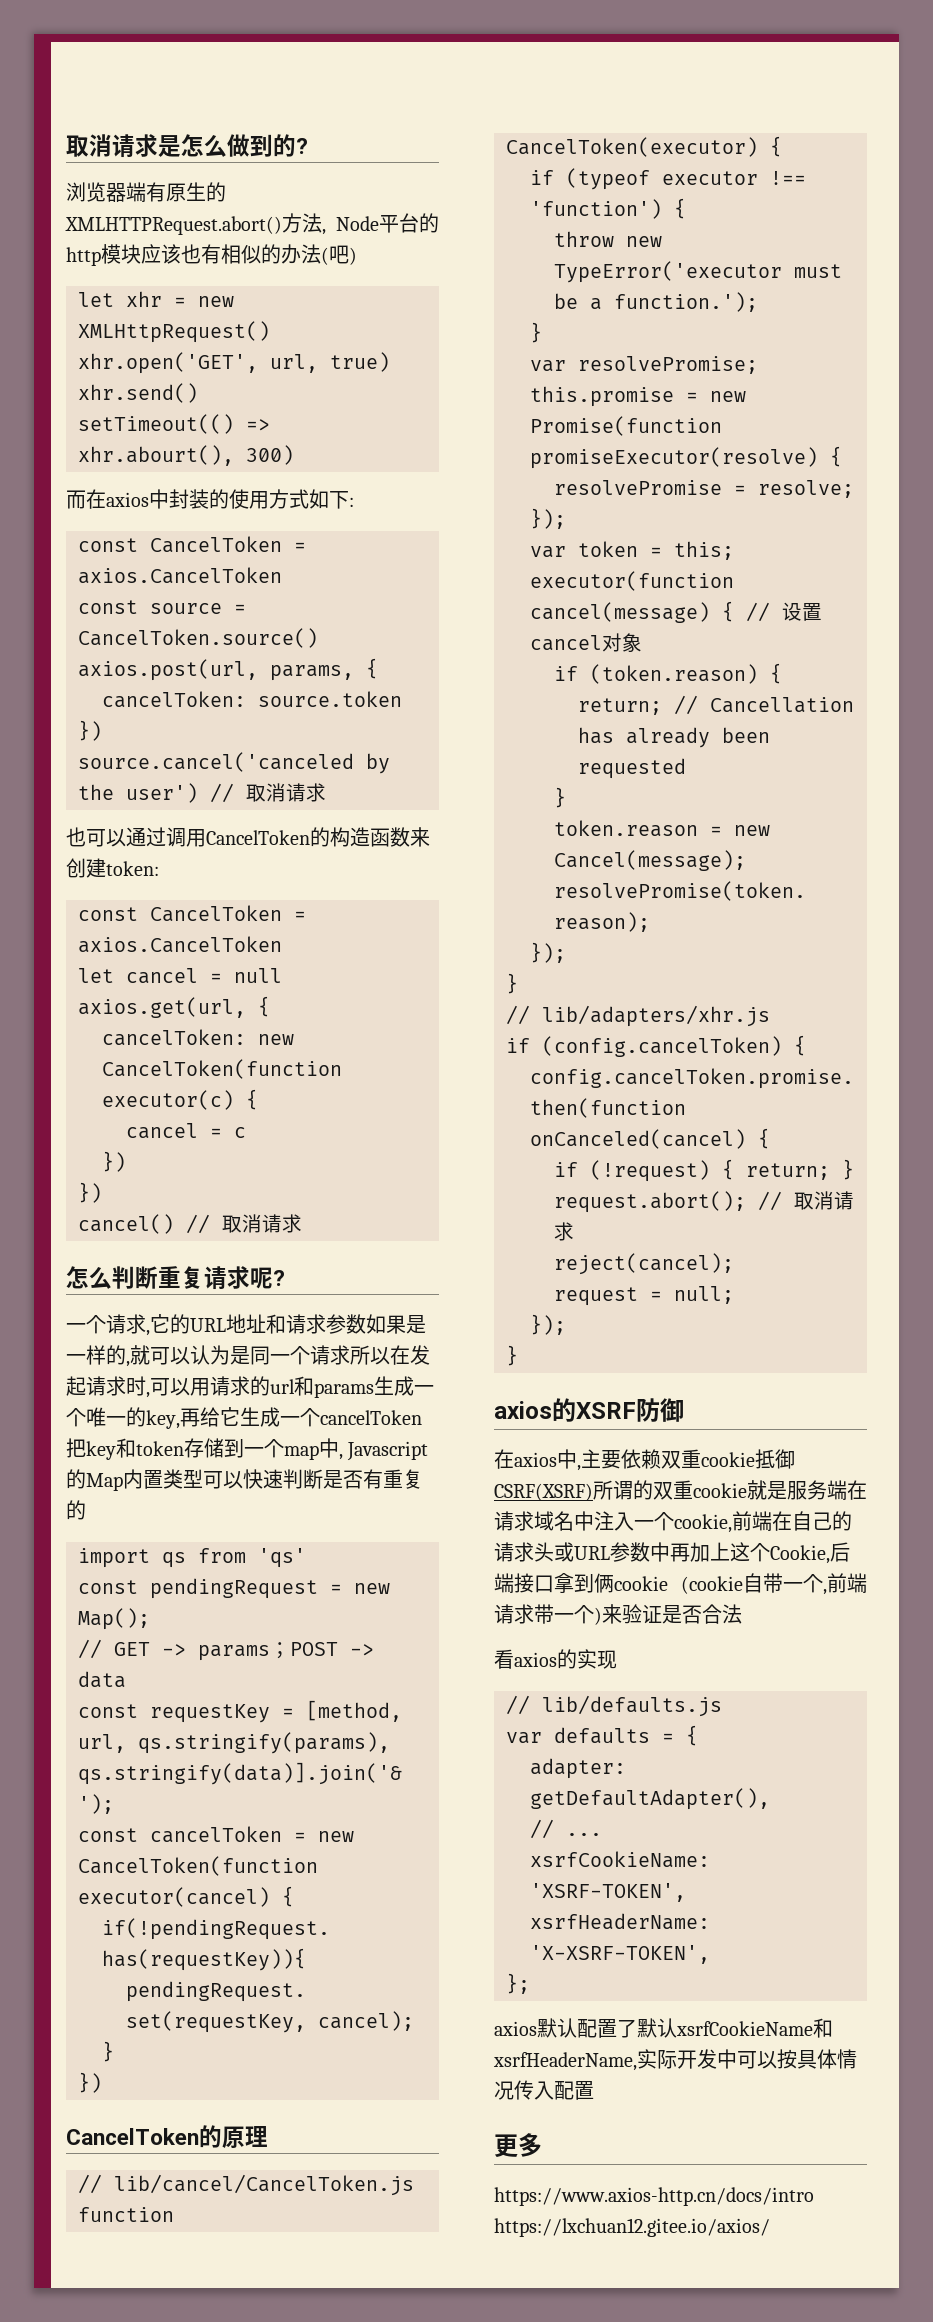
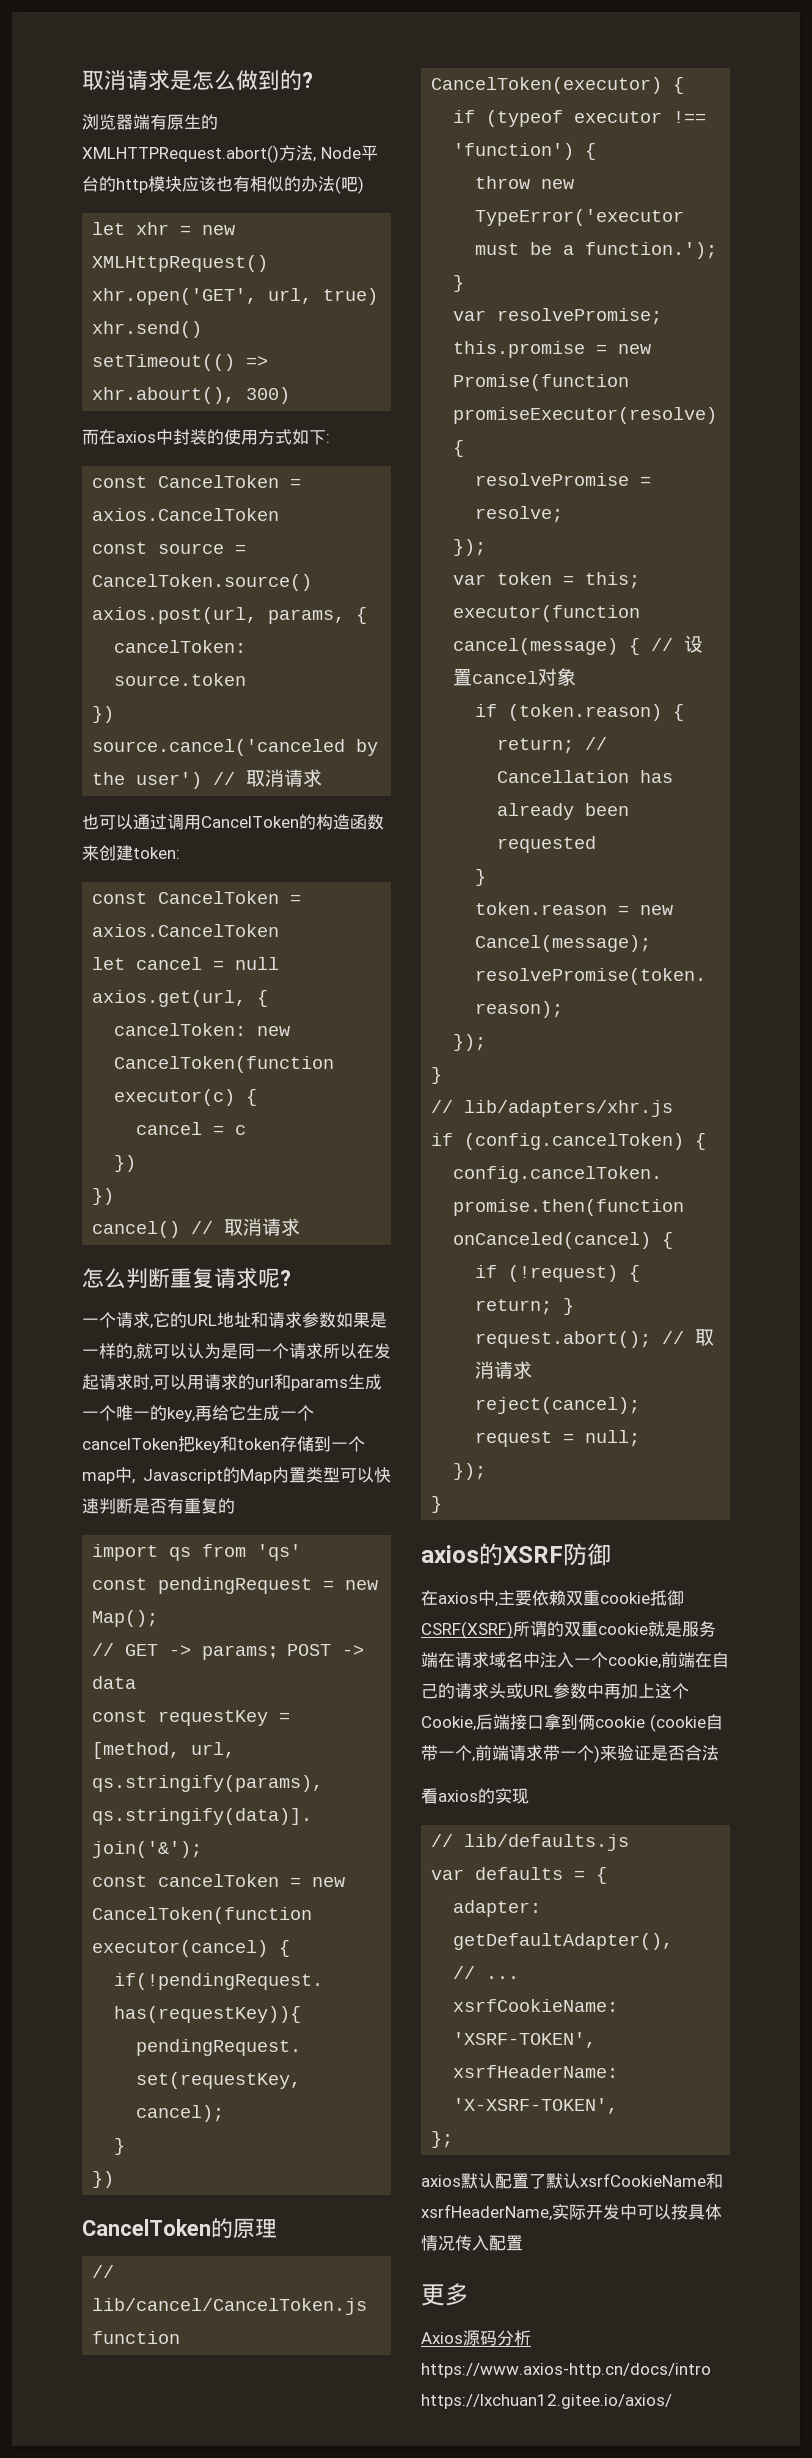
- https://www.axios-http.cn/docs/intro https://lxchuan12.gitee.io/axios/
+ Axios源码分析https://www.axios-http.cn/docs/intro https://lxchuan12.gitee.io/axios/

